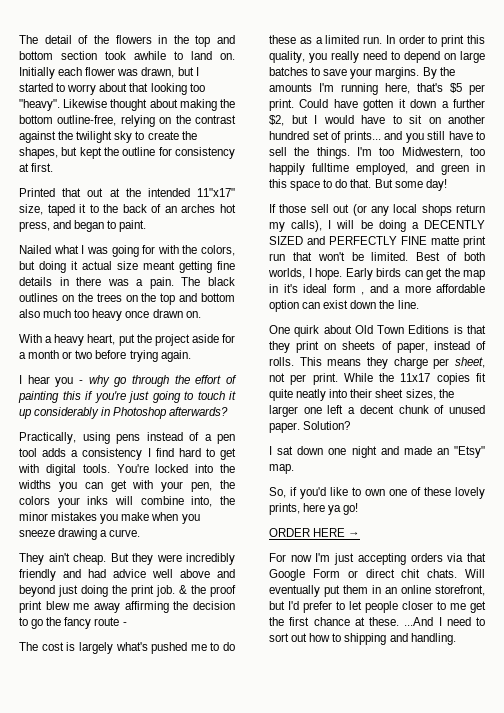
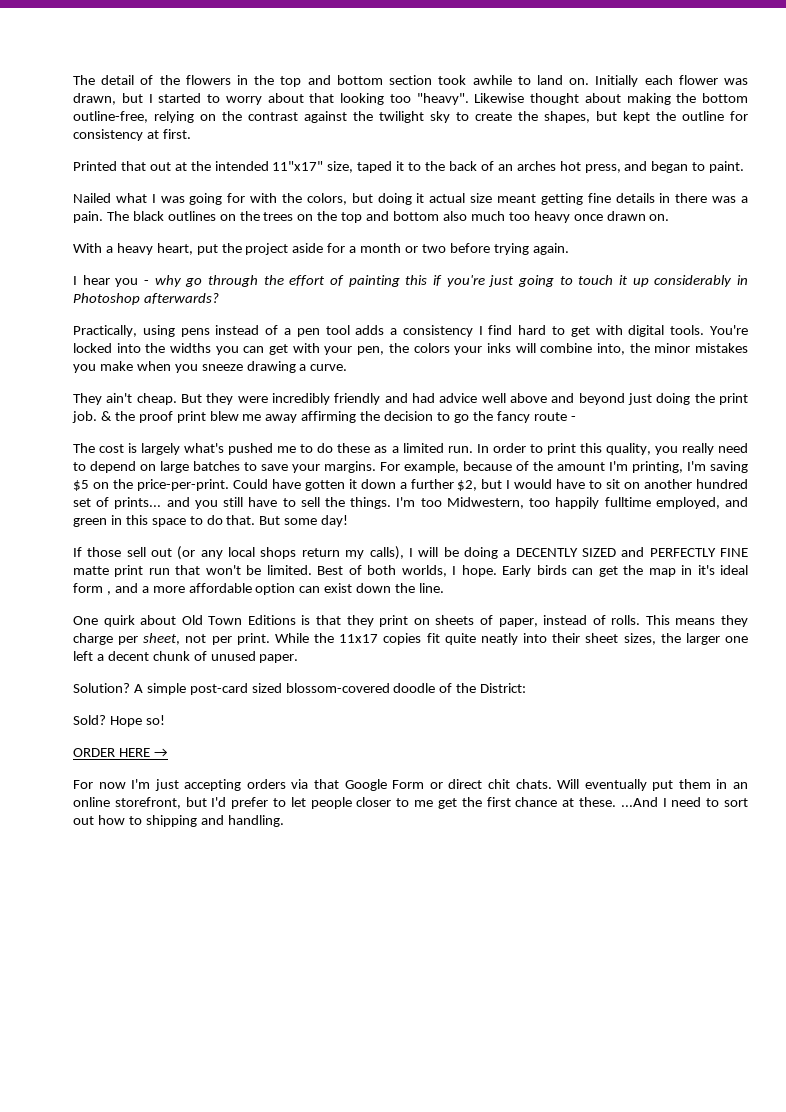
- By the amounts I'm running here, that's $5 per print.
+ For example, because of the amount I'm printing, I'm saving $5 on the price-per-print.
- While the 11x17 copies fit quite neatly into their sheet sizes, the larger one left a decent chunk of unused paper. Solution?
- I sat down one night and made an "Etsy" map.
- So, if you'd like to own one of these lovely prints, here ya go!
+ While the 11x17 copies fit quite neatly into their sheet sizes, the larger one left a decent chunk of unused paper.
+ Solution? A simple post-card sized blossom-covered doodle of the District:
+ Sold? Hope so!

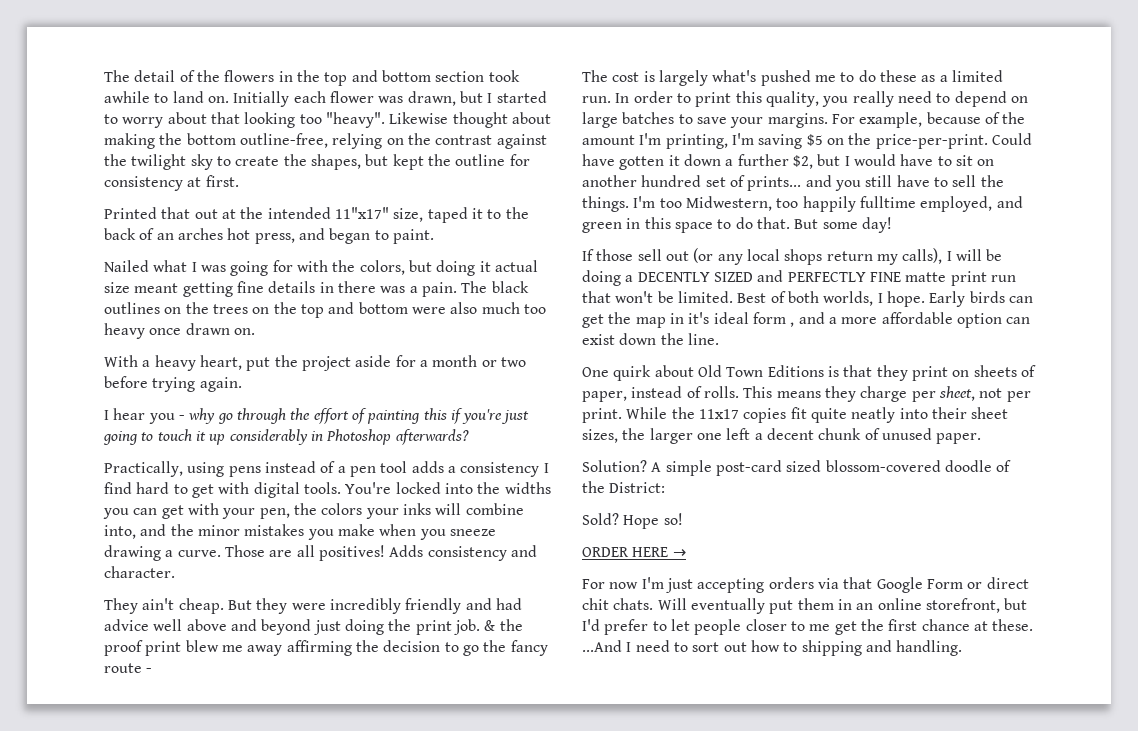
- The black outlines on the trees on the top and bottom also much too heavy once drawn on.
+ The black outlines on the trees on the top and bottom were also much too heavy once drawn on.
- You're locked into the widths you can get with your pen, the colors your inks will combine into, the minor mistakes you make when you sneeze drawing a curve.
+ You're locked into the widths you can get with your pen, the colors your inks will combine into, and the minor mistakes you make when you sneeze drawing a curve. Those are all positives! Adds consistency and character.

